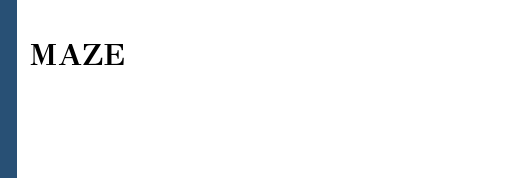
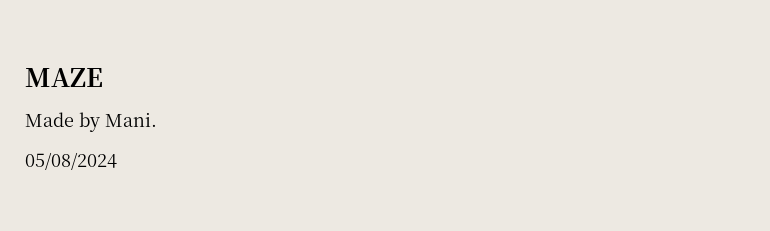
+ Made by Mani.
+ 05/08/2024

